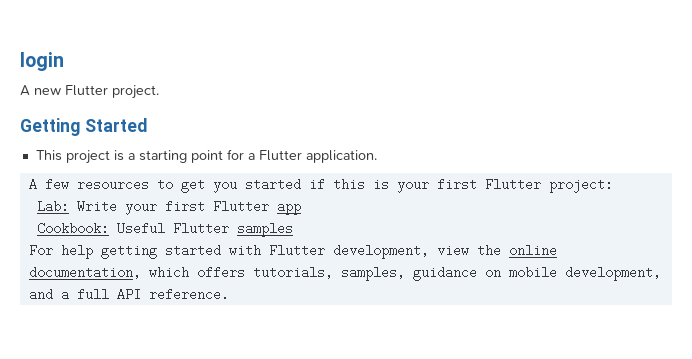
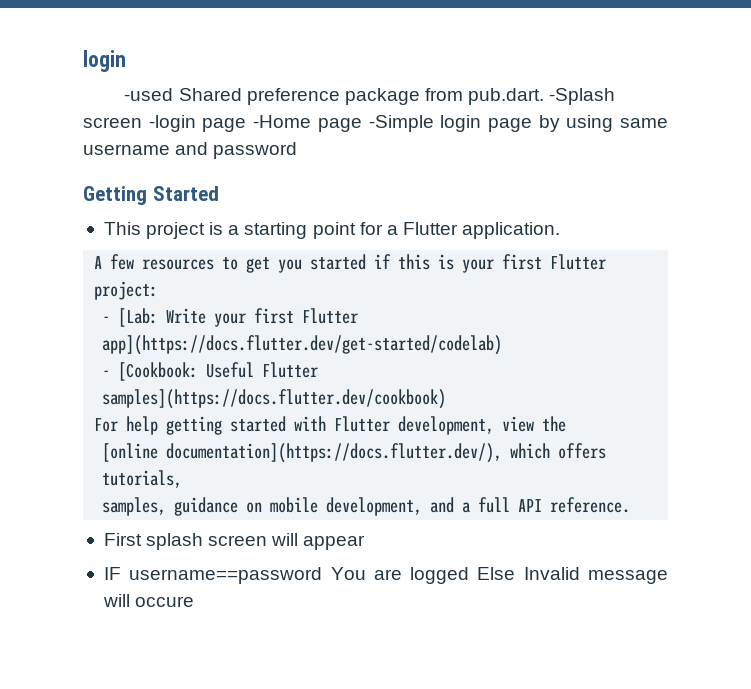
- A new Flutter project.
+ -used Shared preference package from pub.dart. -Splash screen -login page -Home page -Simple login page by using same username and password
- Lab: Write your first Flutter app
- Cookbook: Useful Flutter samples
+ - [Lab: Write your first Flutter app](https://docs.flutter.dev/get-started/codelab)
+ - [Cookbook: Useful Flutter samples](https://docs.flutter.dev/cookbook)
- For help getting started with Flutter development, view the online documentation, which offers tutorials, samples, guidance on mobile development, and a full API reference.
+ For help getting started with Flutter development, view the
+ [online documentation](https://docs.flutter.dev/), which offers tutorials,
+ samples, guidance on mobile development, and a full API reference.
+ First splash screen will appear
+ IF username==password You are logged Else Invalid message will occure

